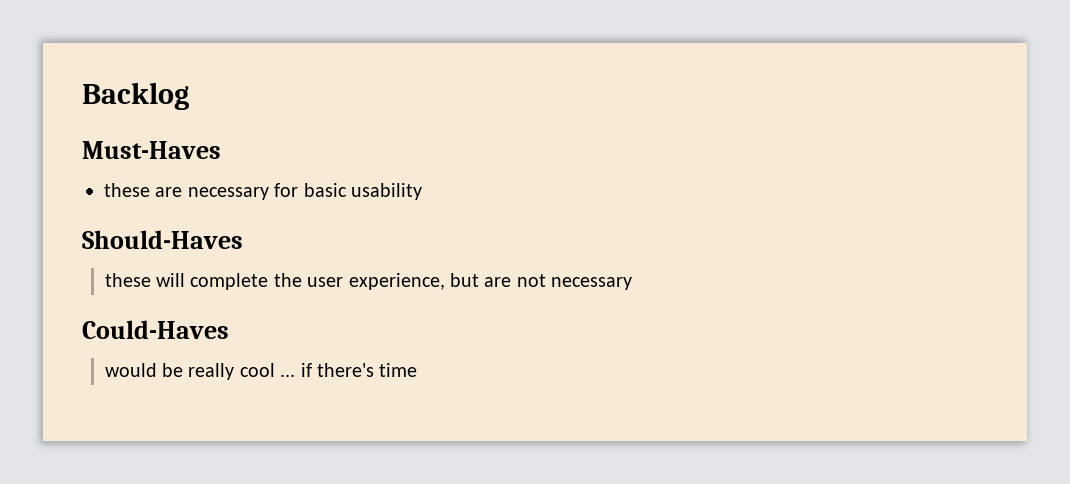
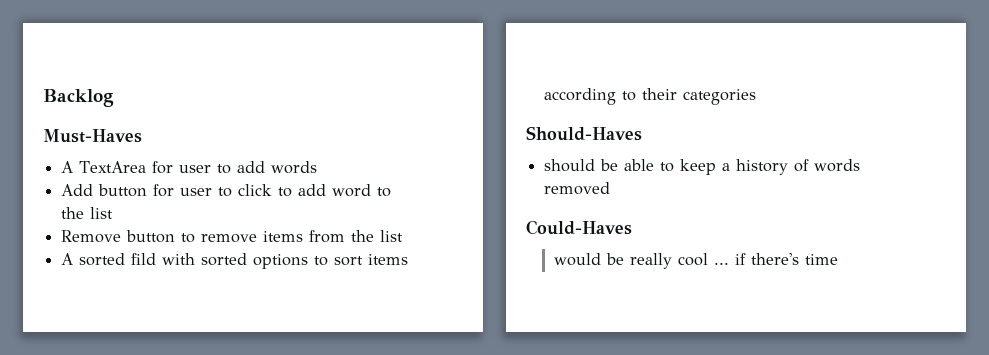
- these are necessary for basic usability
+ A TextArea for user to add words
+ Add button for user to click to add word to the list
+ Remove button to remove items from the list
+ A sorted fild with sorted options to sort items according to their categories
  Should-Haves
- these will complete the user experience, but are not necessary
+ should be able to keep a history of words removed

